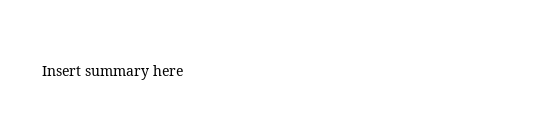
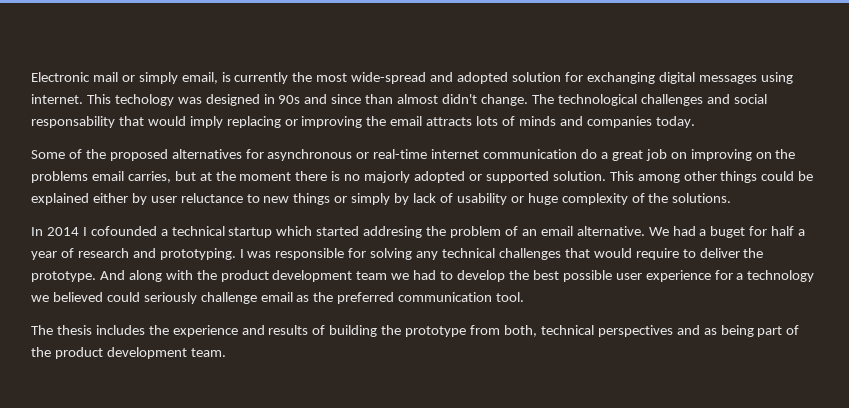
- Insert summary here
+ Electronic mail or simply email, is currently the most wide-spread and adopted solution for exchanging digital messages using internet. This techology was designed in 90s and since than almost didn't change. The technological challenges and social responsability that would imply replacing or improving the email attracts lots of minds and companies today.
+ Some of the proposed alternatives for asynchronous or real-time internet communication do a great job on improving on the problems email carries, but at the moment there is no majorly adopted or supported solution. This among other things could be explained either by user reluctance to new things or simply by lack of usability or huge complexity of the solutions.
+ In 2014 I cofounded a technical startup which started addresing the problem of an email alternative. We had a buget for half a year of research and prototyping. I was responsible for solving any technical challenges that would require to deliver the prototype. And along with the product development team we had to develop the best possible user experience for a technology we believed could seriously challenge email as the preferred communication tool.
+ The thesis includes the experience and results of building the prototype from both, technical perspectives and as being part of the product development team.

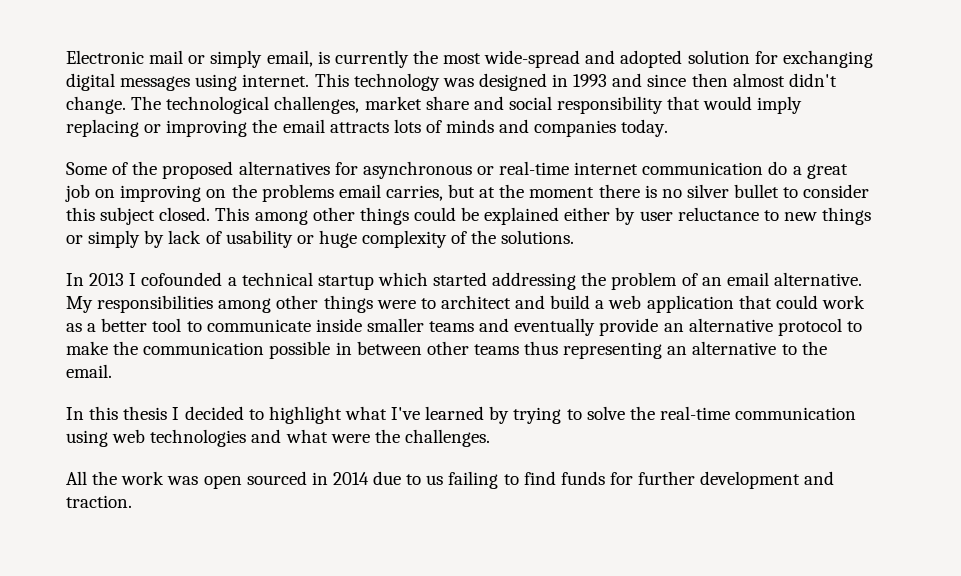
- This techology was designed in 90s and since than almost didn't change.
+ This technology was designed in 1993 and since then almost didn't change.
- The technological challenges and social responsability that would imply replacing or improving the email attracts lots of minds and companies today.
+ The technological challenges, market share and social responsibility that would imply replacing or improving the email attracts lots of minds and companies today.
- Some of the proposed alternatives for asynchronous or real-time internet communication do a great job on improving on the problems email carries, but at the moment there is no majorly adopted or supported solution.
+ Some of the proposed alternatives for asynchronous or real-time internet communication do a great job on improving on the problems email carries, but at the moment there is no silver bullet to consider this subject closed.
- In 2014 I cofounded a technical startup which started addresing the problem of an email alternative.
+ In 2013 I cofounded a technical startup which started addressing the problem of an email alternative.
- We had a buget for half a year of research and prototyping. I was responsible for solving any technical challenges that would require to deliver the prototype. And along with the product development team we had to develop the best possible user experience for a technology we believed could seriously challenge email as the preferred communication tool.
- The thesis includes the experience and results of building the prototype from both, technical perspectives and as being part of the product development team.
+ My responsibilities among other things were to architect and build a web application that could work as a better tool to communicate inside smaller teams and eventually provide an alternative protocol to make the communication possible in between other teams thus representing an alternative to the email.
+ In this thesis I decided to highlight what I've learned by trying to solve the real-time communication using web technologies and what were the challenges.
+ All the work was open sourced in 2014 due to us failing to find funds for further development and traction.

